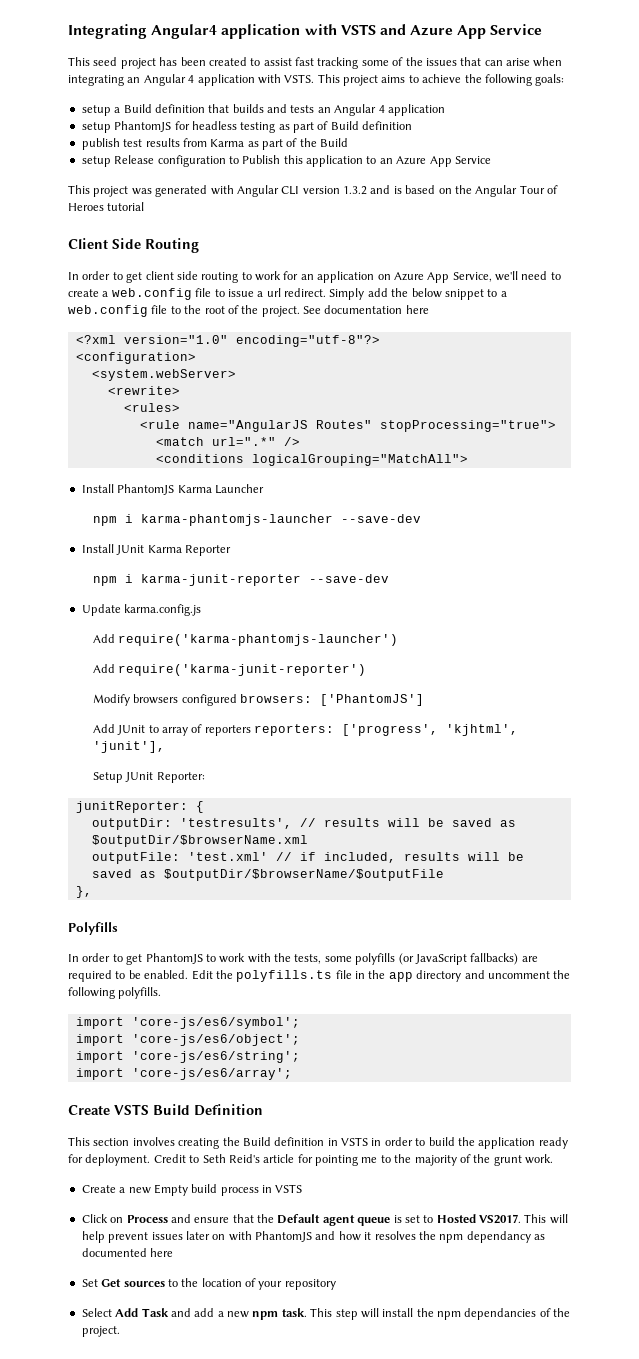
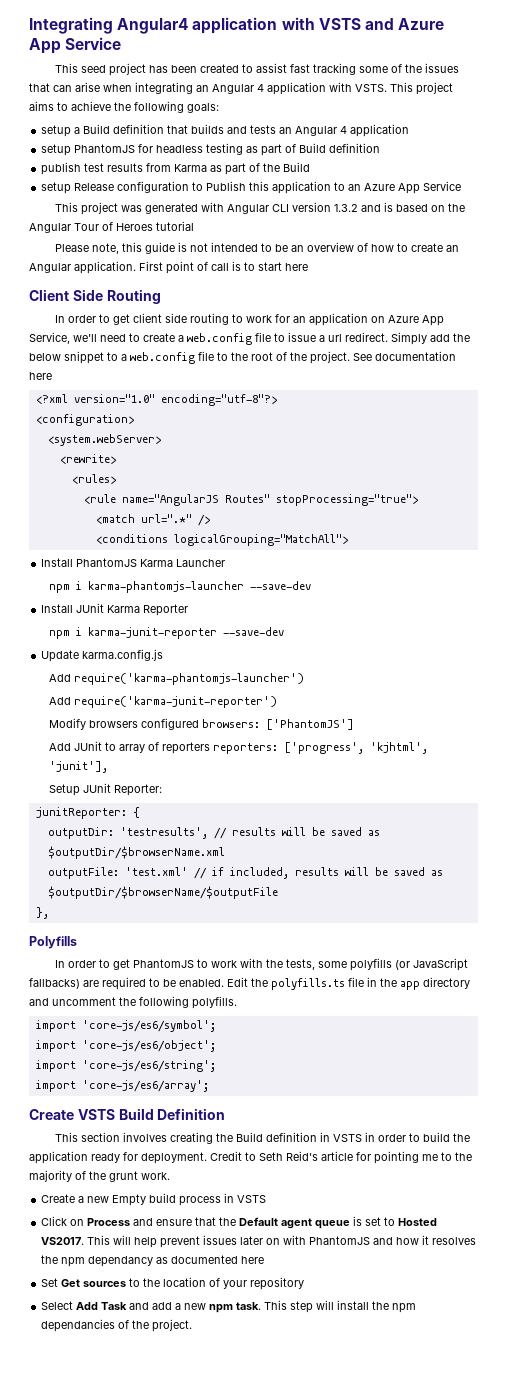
+ Please note, this guide is not intended to be an overview of how to create an Angular application. First point of call is to start here

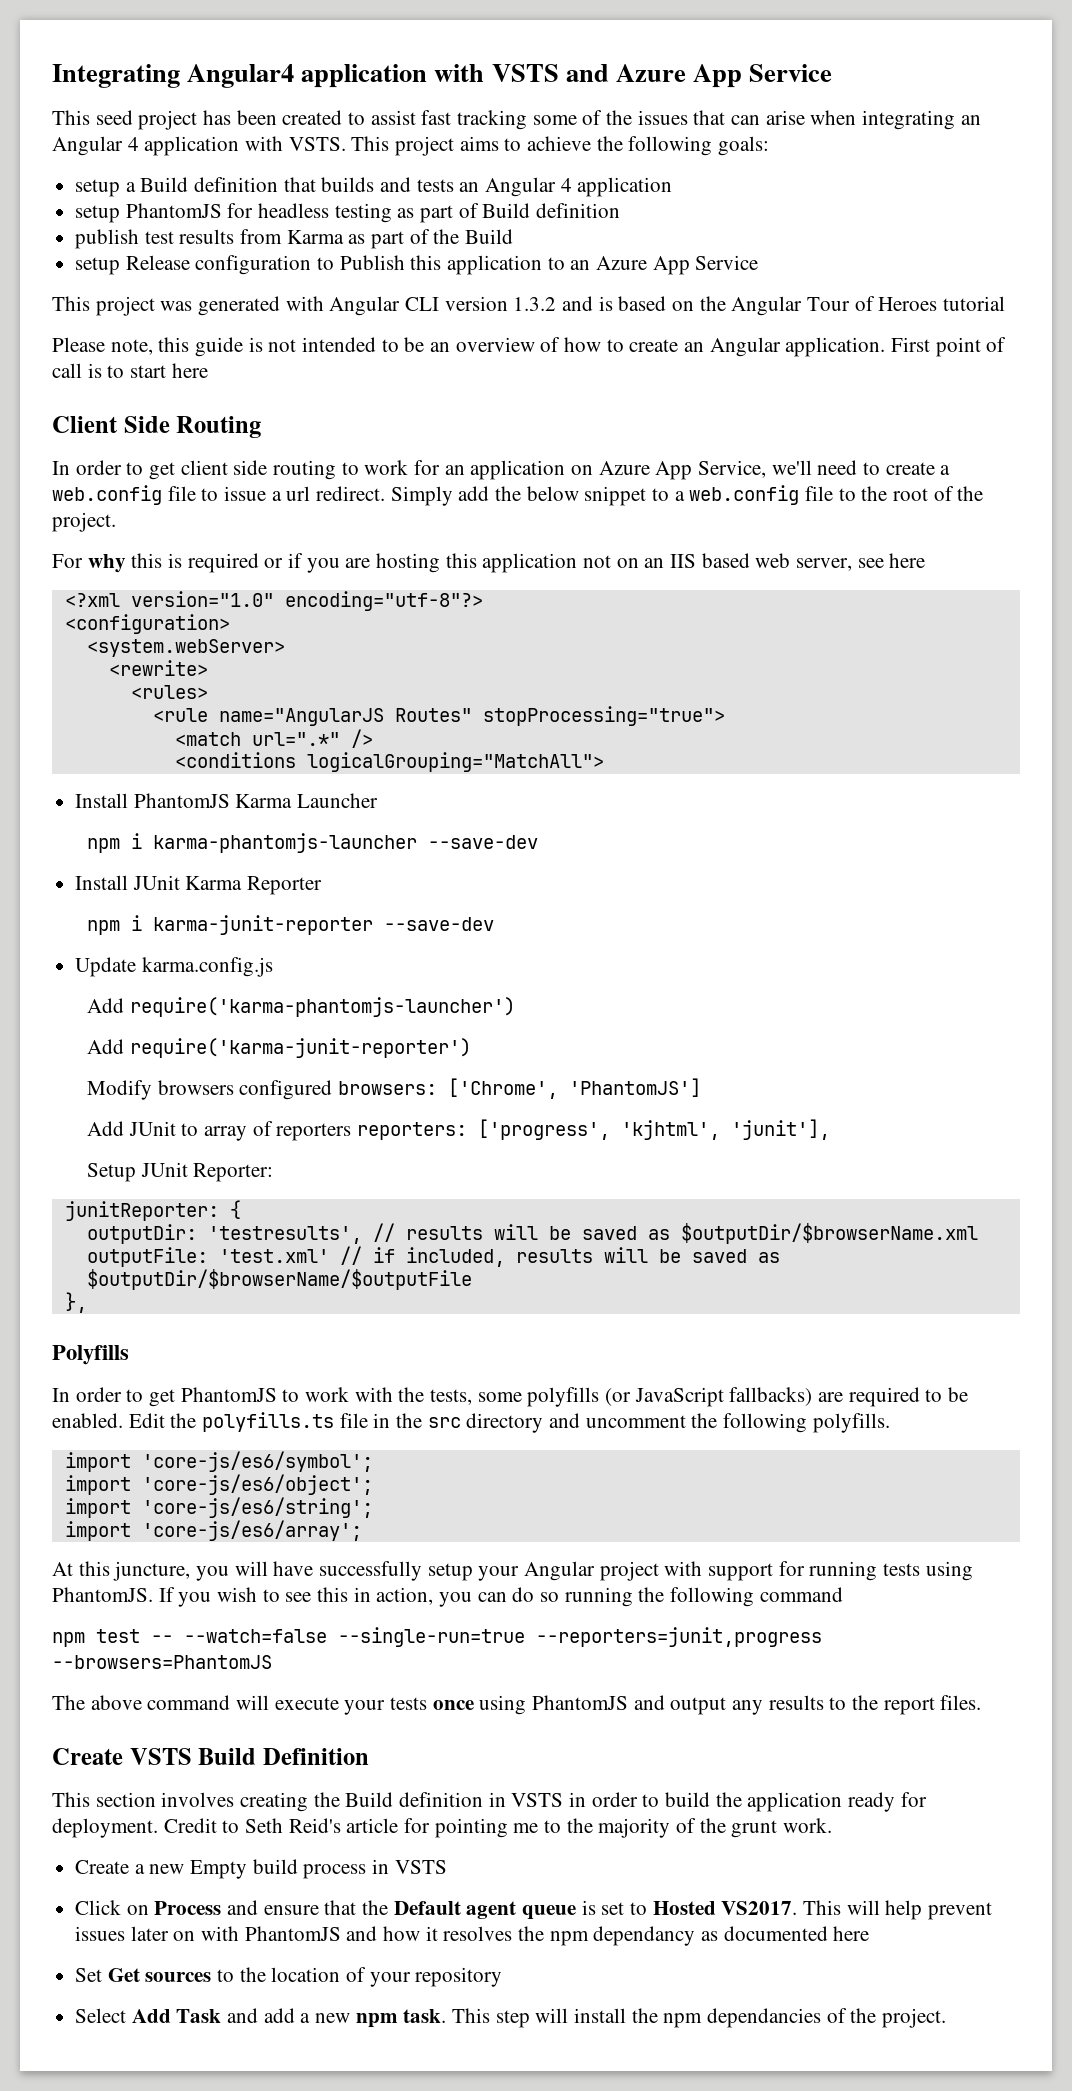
- Simply add the below snippet to a web.config file to the root of the project. See documentation here
+ Simply add the below snippet to a web.config file to the root of the project.
+ For why this is required or if you are hosting this application not on an IIS based web server, see here
- Modify browsers configured browsers: ['PhantomJS']
+ Modify browsers configured browsers: ['Chrome', 'PhantomJS']
- Edit the polyfills.ts file in the app directory and uncomment the following polyfills.
+ Edit the polyfills.ts file in the src directory and uncomment the following polyfills.
+ At this juncture, you will have successfully setup your Angular project with support for running tests using PhantomJS. If you wish to see this in action, you can do so running the following command
+ npm test -- --watch=false --single-run=true --reporters=junit,progress --browsers=PhantomJS
+ The above command will execute your tests once using PhantomJS and output any results to the report files.

